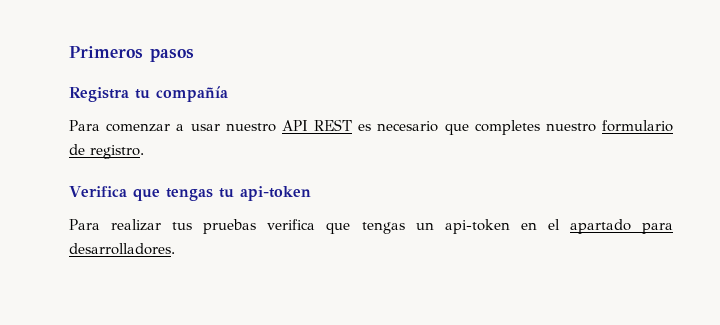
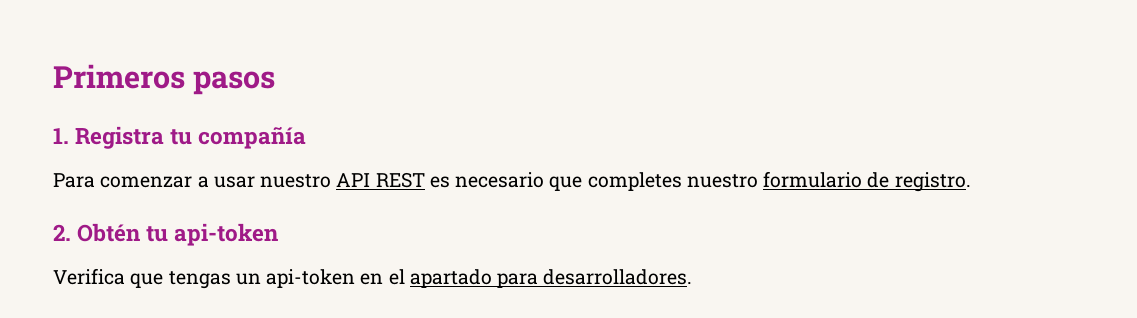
- Registra tu compañía
+ 1. Registra tu compañía
- Verifica que tengas tu api-token
+ 2. Obtén tu api-token
- Para realizar tus pruebas verifica que tengas un api-token en el apartado para desarrolladores.
+ Verifica que tengas un api-token en el apartado para desarrolladores.

